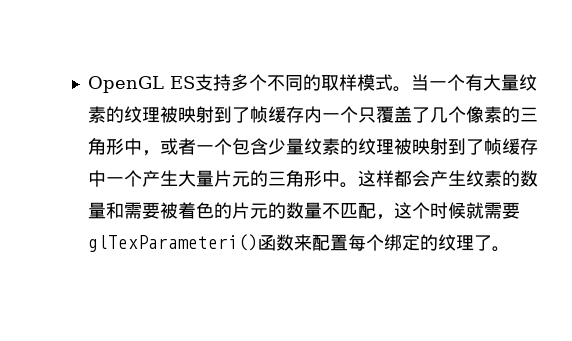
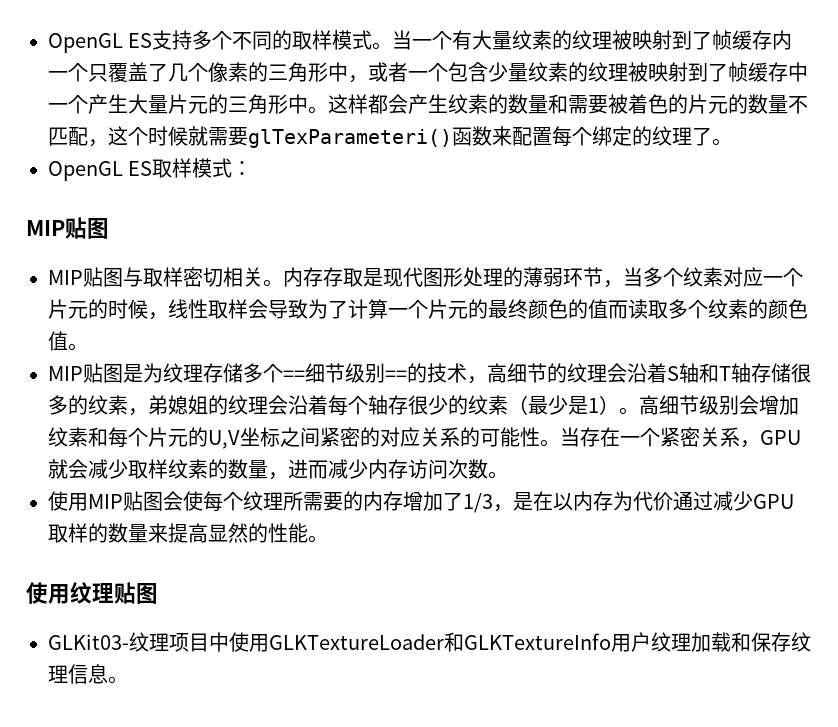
+ OpenGL ES取样模式：
+ MIP贴图
+ MIP贴图与取样密切相关。内存存取是现代图形处理的薄弱环节，当多个纹素对应一个片元的时候，线性取样会导致为了计算一个片元的最终颜色的值而读取多个纹素的颜色值。
+ MIP贴图是为纹理存储多个==细节级别==的技术，高细节的纹理会沿着S轴和T轴存储很多的纹素，弟媳姐的纹理会沿着每个轴存很少的纹素（最少是1）。高细节级别会增加纹素和每个片元的U,V坐标之间紧密的对应关系的可能性。当存在一个紧密关系，GPU就会减少取样纹素的数量，进而减少内存访问次数。
+ 使用MIP贴图会使每个纹理所需要的内存增加了1/3，是在以内存为代价通过减少GPU取样的数量来提高显然的性能。
+ 使用纹理贴图
+ GLKit03-纹理项目中使用GLKTextureLoader和GLKTextureInfo用户纹理加载和保存纹理信息。

